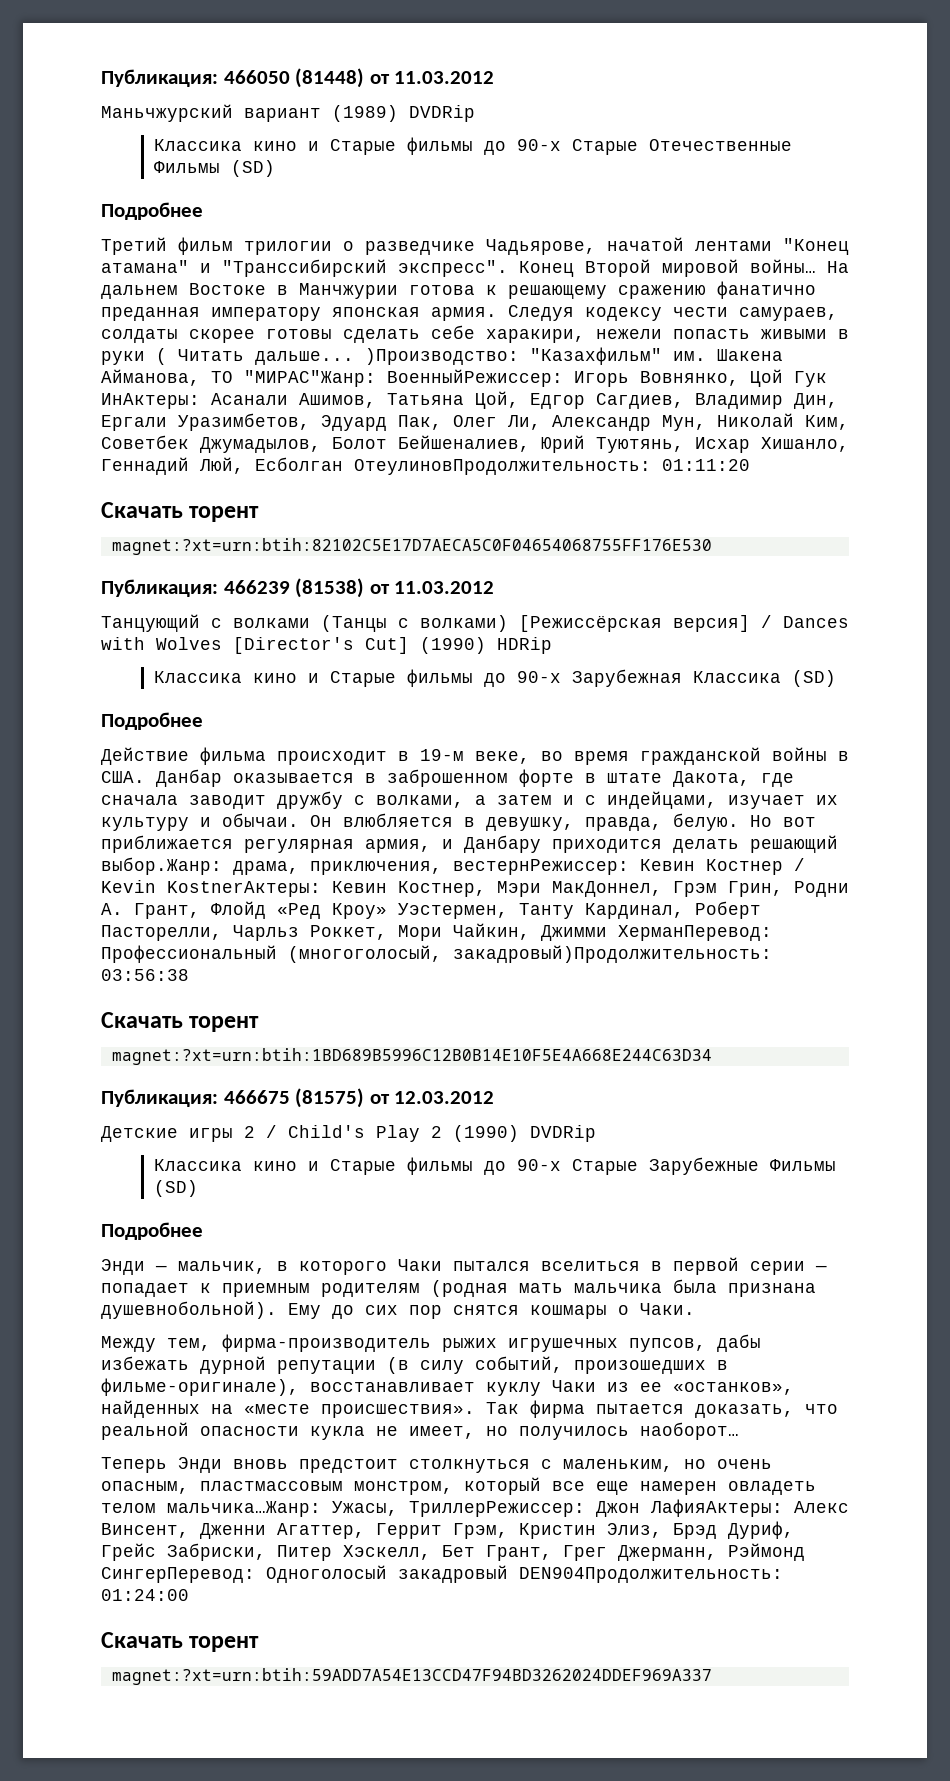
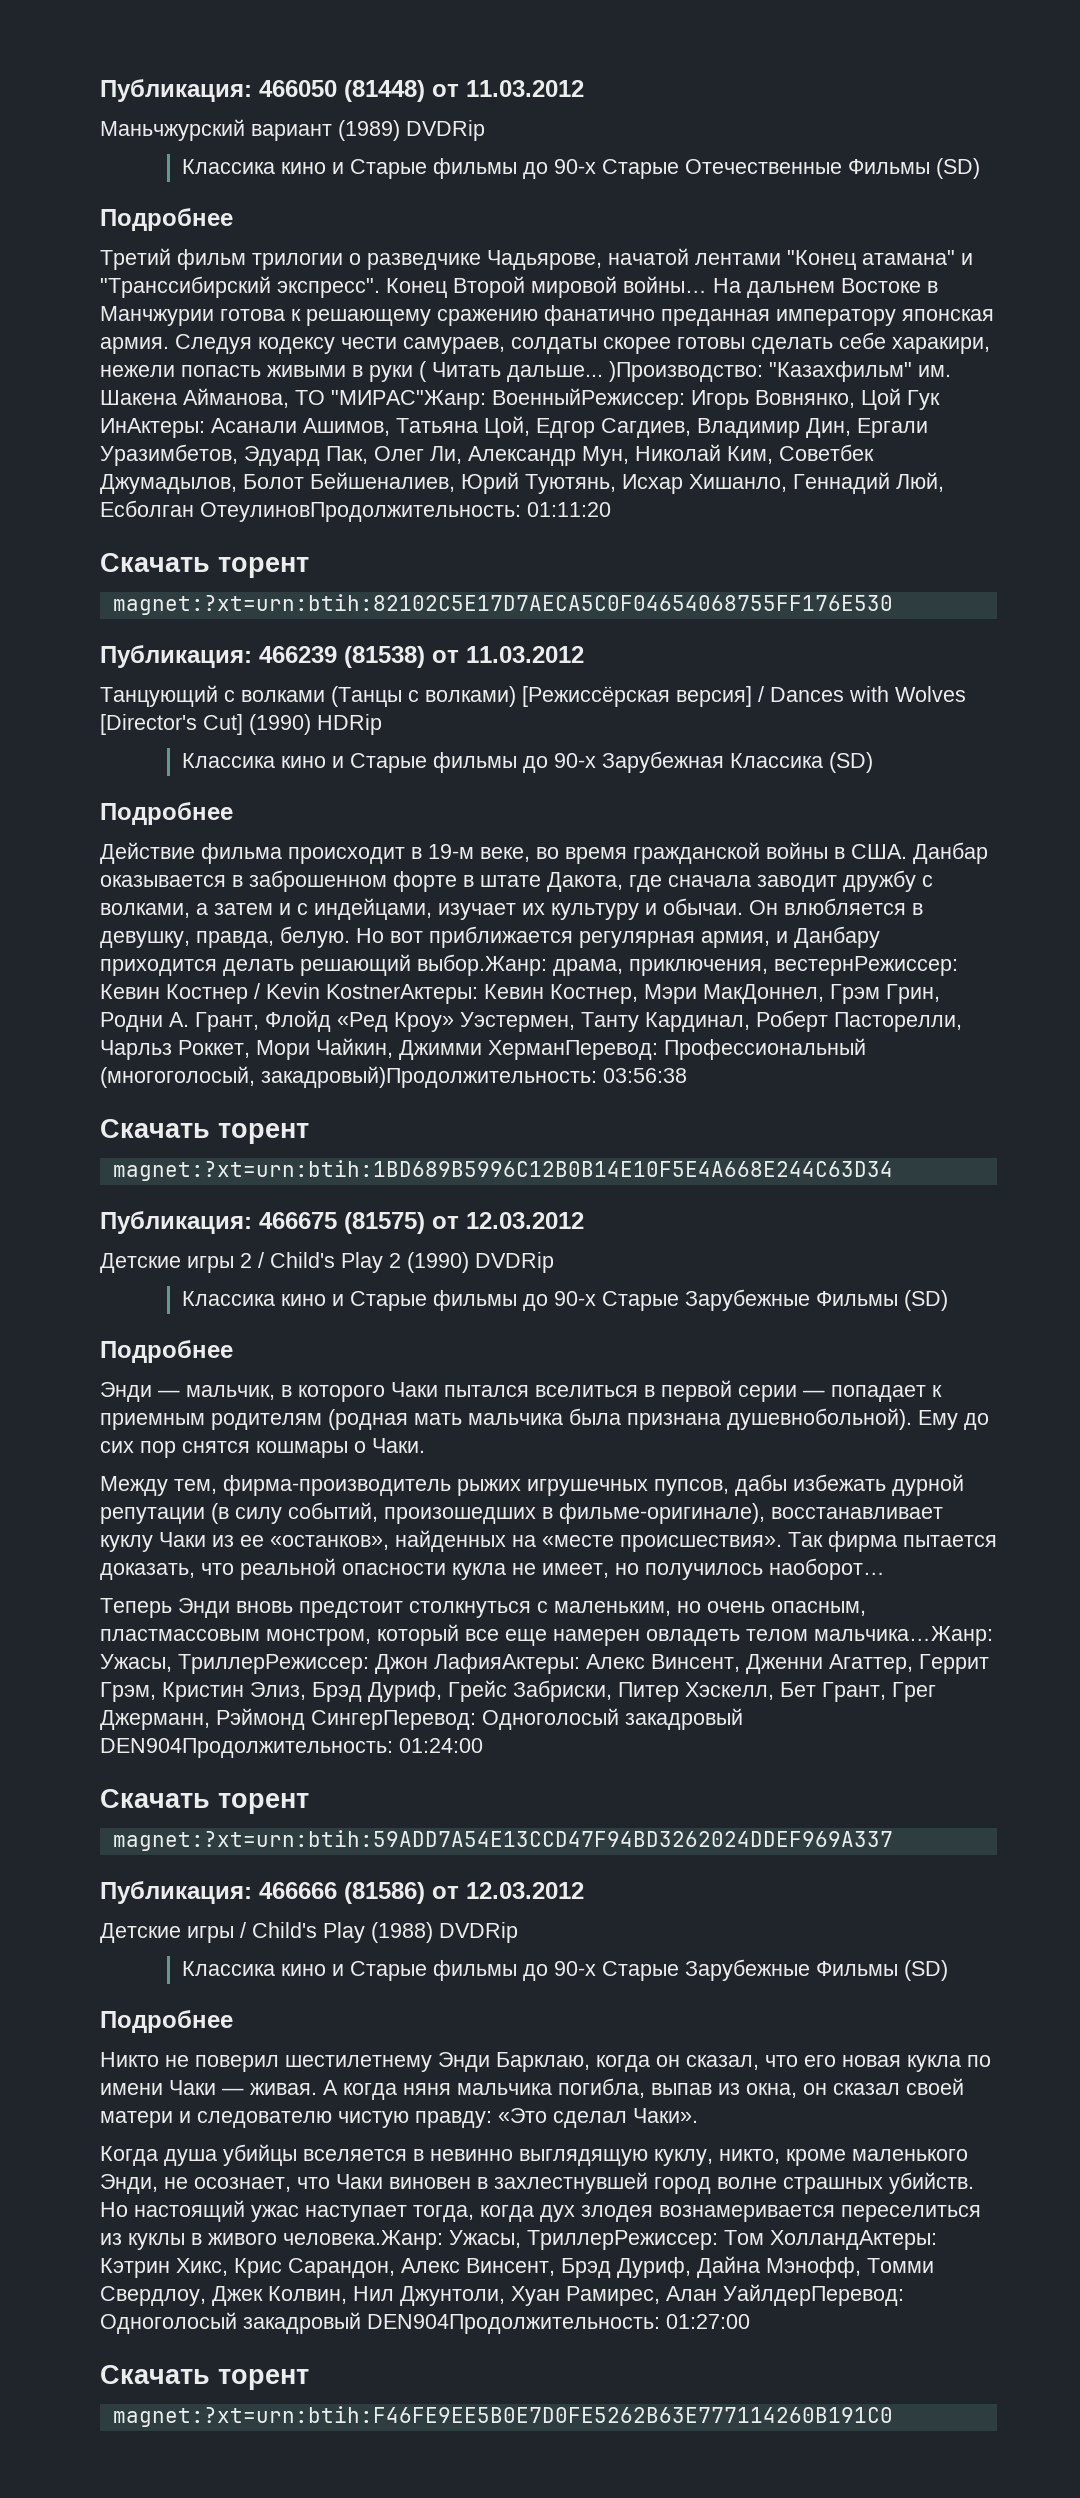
+ Публикация: 466666 (81586) от 12.03.2012
+ Детские игры / Child's Play (1988) DVDRip
+ Классика кино и Старые фильмы до 90-х Старые Зарубежные Фильмы (SD)
+ Подробнее
+ Никто не поверил шестилетнему Энди Барклаю, когда он сказал, что его новая кукла по имени Чаки — живая. А когда няня мальчика погибла, выпав из окна, он сказал своей матери и следователю чистую правду: «Это сделал Чаки».
+ Когда душа убийцы вселяется в невинно выглядящую куклу, никто, кроме маленького Энди, не осознает, что Чаки виновен в захлестнувшей город волне страшных убийств. Но настоящий ужас наступает тогда, когда дух злодея вознамеривается переселиться из куклы в живого человека.Жанр: Ужасы, ТриллерРежиссер: Том ХолландАктеры: Кэтрин Хикс, Крис Сарандон, Алекс Винсент, Брэд Дуриф, Дайна Мэнофф, Томми Свердлоу, Джек Колвин, Нил Джунтоли, Хуан Рамирес, Алан УайлдерПеревод: Одноголосый закадровый DEN904Продолжительность: 01:27:00
+ Скачать торент
+ magnet:?xt=urn:btih:F46FE9EE5B0E7D0FE5262B63E777114260B191C0

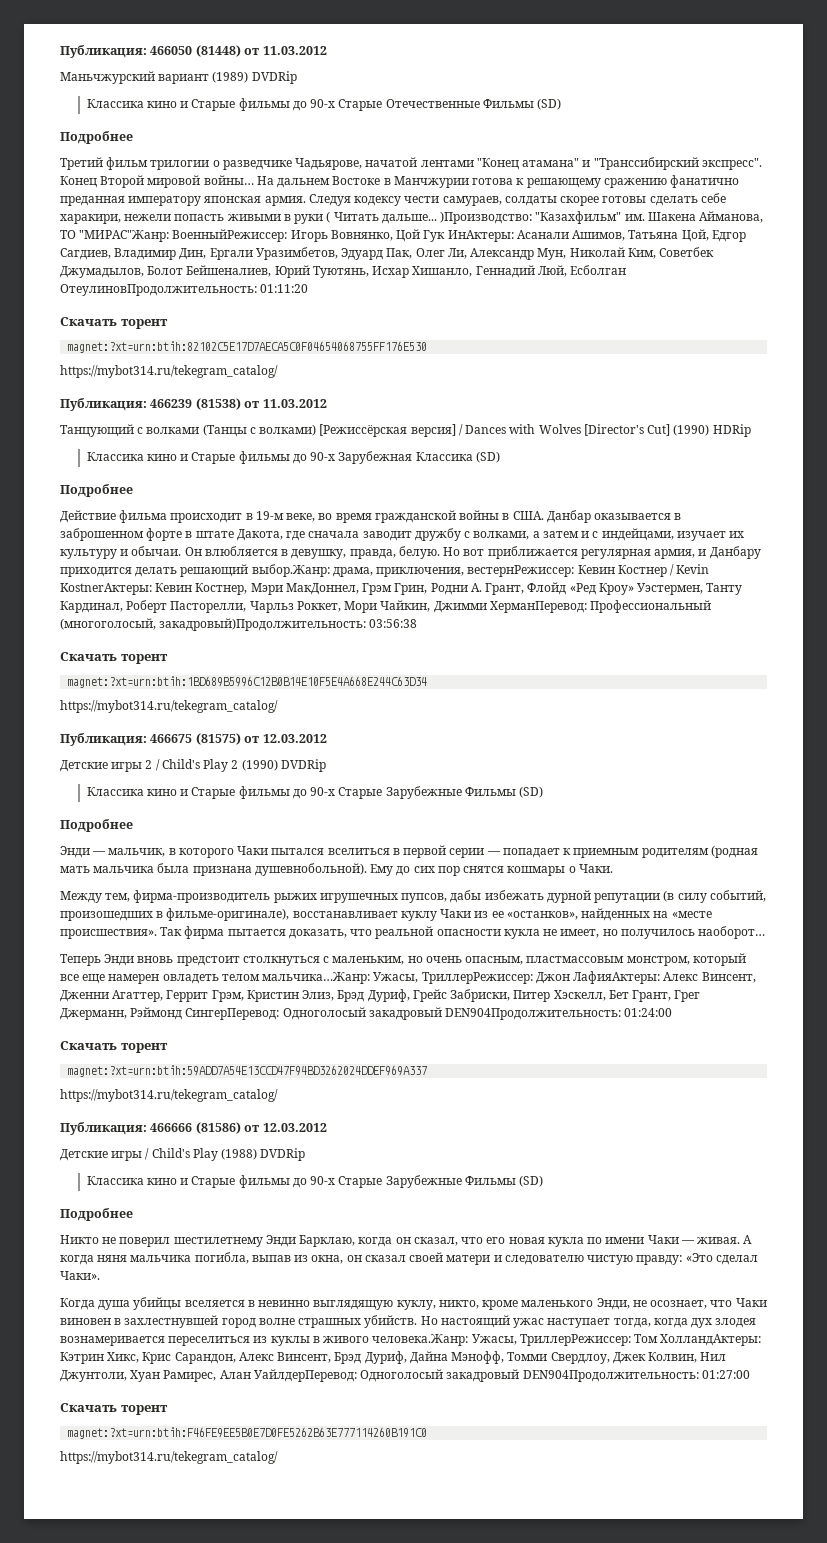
  magnet:?xt=urn:btih:82102C5E17D7AECA5C0F04654068755FF176E530
+ https://mybot314.ru/tekegram_catalog/
  magnet:?xt=urn:btih:1BD689B5996C12B0B14E10F5E4A668E244C63D34
+ https://mybot314.ru/tekegram_catalog/
  magnet:?xt=urn:btih:59ADD7A54E13CCD47F94BD3262024DDEF969A337
+ https://mybot314.ru/tekegram_catalog/
  magnet:?xt=urn:btih:F46FE9EE5B0E7D0FE5262B63E777114260B191C0
+ https://mybot314.ru/tekegram_catalog/

